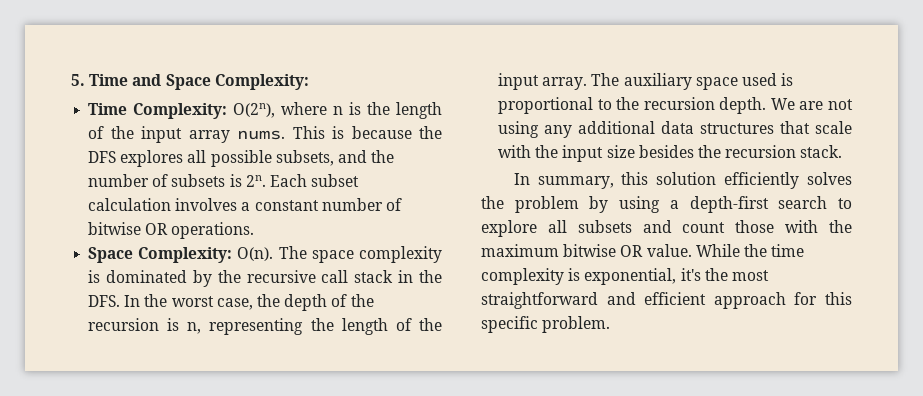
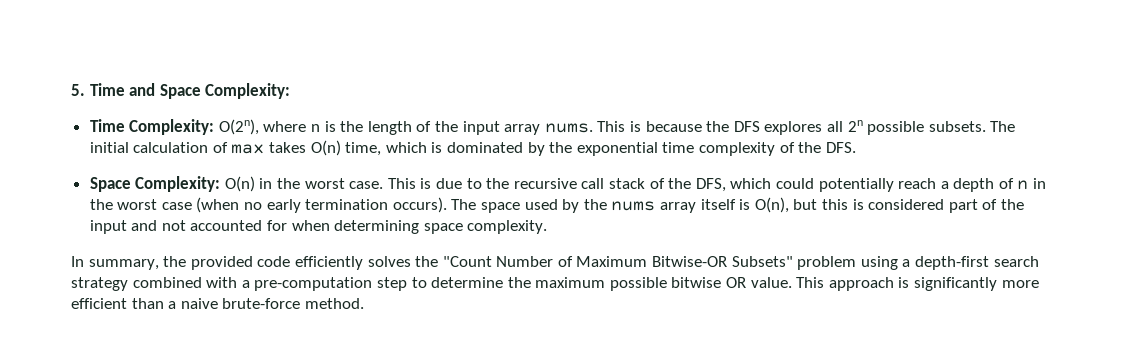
- This is because the DFS explores all possible subsets, and the number of subsets is 2n. Each subset calculation involves a constant number of bitwise OR operations.
- Space Complexity: O(n). The space complexity is dominated by the recursive call stack in the DFS. In the worst case, the depth of the recursion is n, representing the length of the input array. The auxiliary space used is proportional to the recursion depth. We are not using any additional data structures that scale with the input size besides the recursion stack.
- In summary, this solution efficiently solves the problem by using a depth-first search to explore all subsets and count those with the maximum bitwise OR value.
+ This is because the DFS explores all 2n possible subsets. The initial calculation of max takes O(n) time, which is dominated by the exponential time complexity of the DFS.
+ Space Complexity: O(n) in the worst case. This is due to the recursive call stack of the DFS, which could potentially reach a depth of n in the worst case (when no early termination occurs). The space used by the nums array itself is O(n), but this is considered part of the input and not accounted for when determining space complexity.
+ In summary, the provided code efficiently solves the "Count Number of Maximum Bitwise-OR Subsets" problem using a depth-first search strategy combined with a pre-computation step to determine the maximum possible bitwise OR value.
- While the time complexity is exponential, it's the most straightforward and efficient approach for this specific problem.
+ This approach is significantly more efficient than a naive brute-force method.

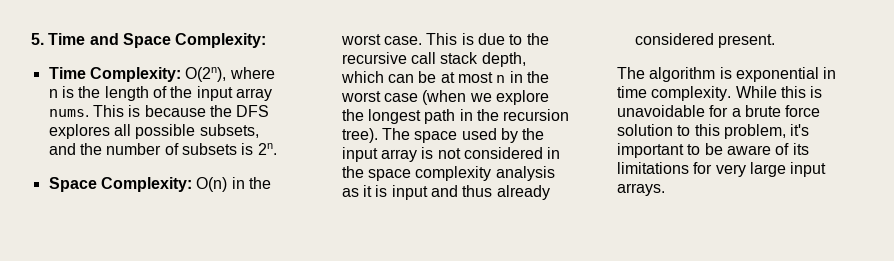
- This is because the DFS explores all 2n possible subsets. The initial calculation of max takes O(n) time, which is dominated by the exponential time complexity of the DFS.
+ This is because the DFS explores all possible subsets, and the number of subsets is 2n.
- This is due to the recursive call stack of the DFS, which could potentially reach a depth of n in the worst case (when no early termination occurs).
+ This is due to the recursive call stack depth, which can be at most n in the worst case (when we explore the longest path in the recursion tree).
- The space used by the nums array itself is O(n), but this is considered part of the input and not accounted for when determining space complexity.
- In summary, the provided code efficiently solves the "Count Number of Maximum Bitwise-OR Subsets" problem using a depth-first search strategy combined with a pre-computation step to determine the maximum possible bitwise OR value. This approach is significantly more efficient than a naive brute-force method.
+ The space used by the input array is not considered in the space complexity analysis as it is input and thus already considered present.
+ The algorithm is exponential in time complexity. While this is unavoidable for a brute force solution to this problem, it's important to be aware of its limitations for very large input arrays.

